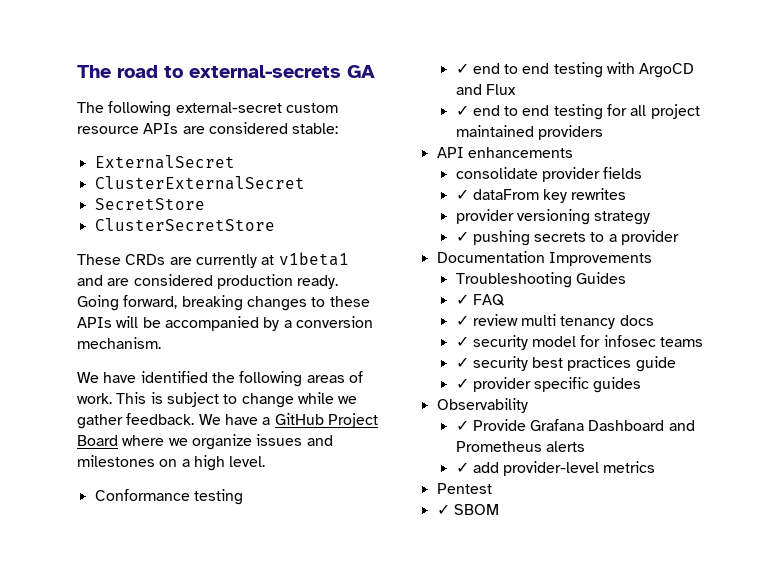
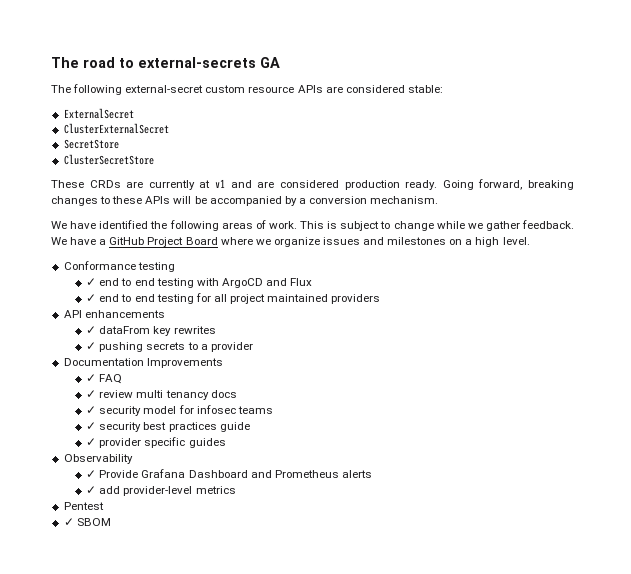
- These CRDs are currently at v1beta1 and are considered production ready.
+ These CRDs are currently at v1 and are considered production ready.
- consolidate provider fields
- provider versioning strategy
- Troubleshooting Guides

